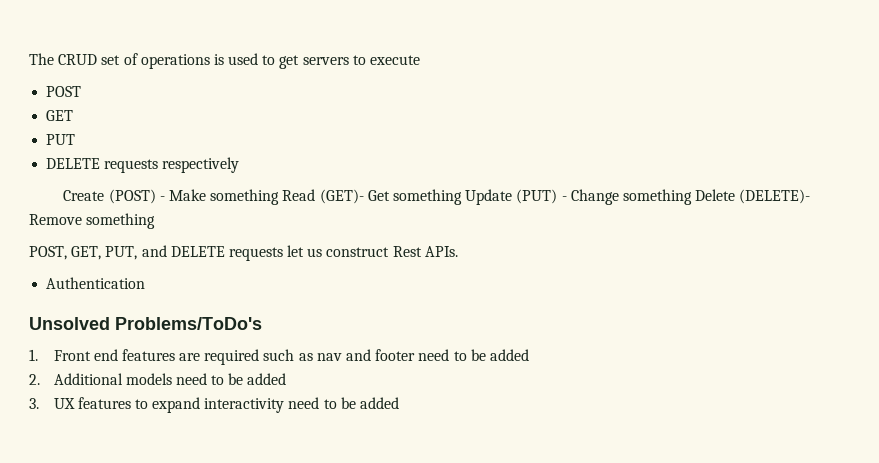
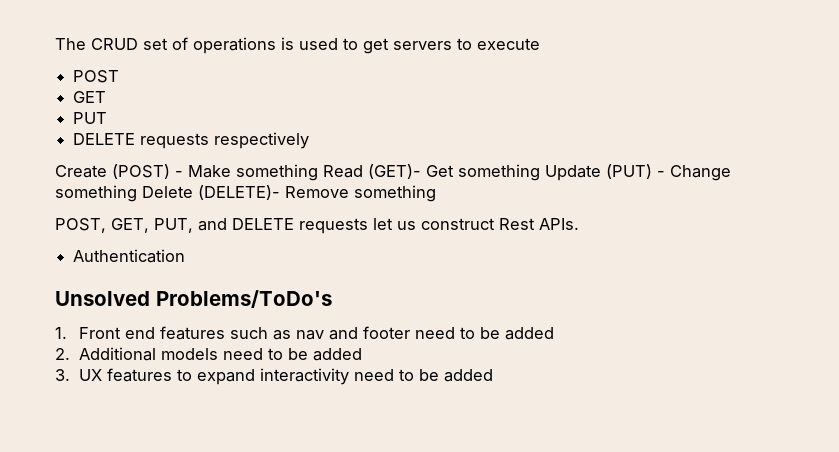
- 1. Front end features are required such as nav and footer need to be added
+ 1. Front end features such as nav and footer need to be added

